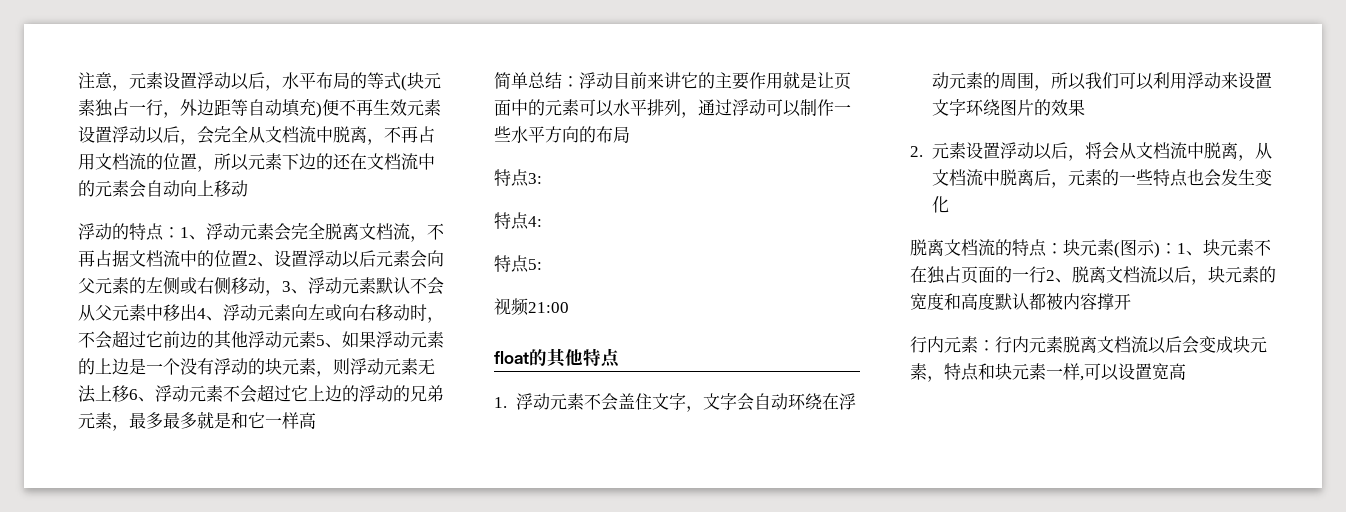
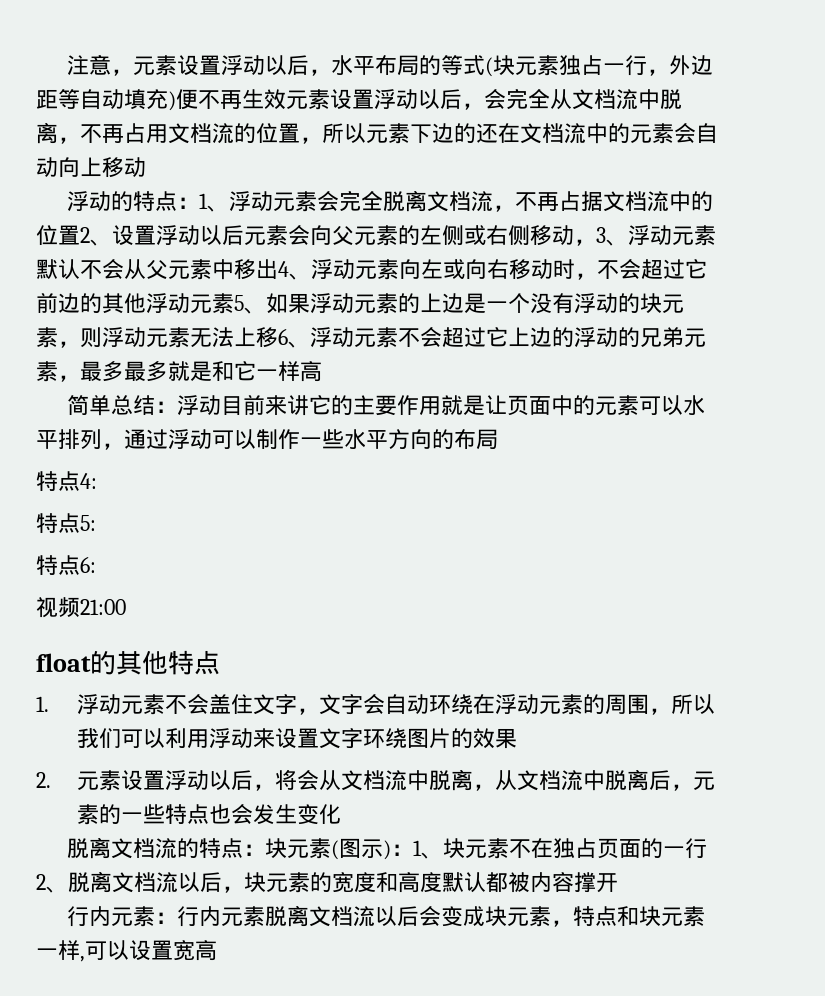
- 特点3:
+ 特点6:

